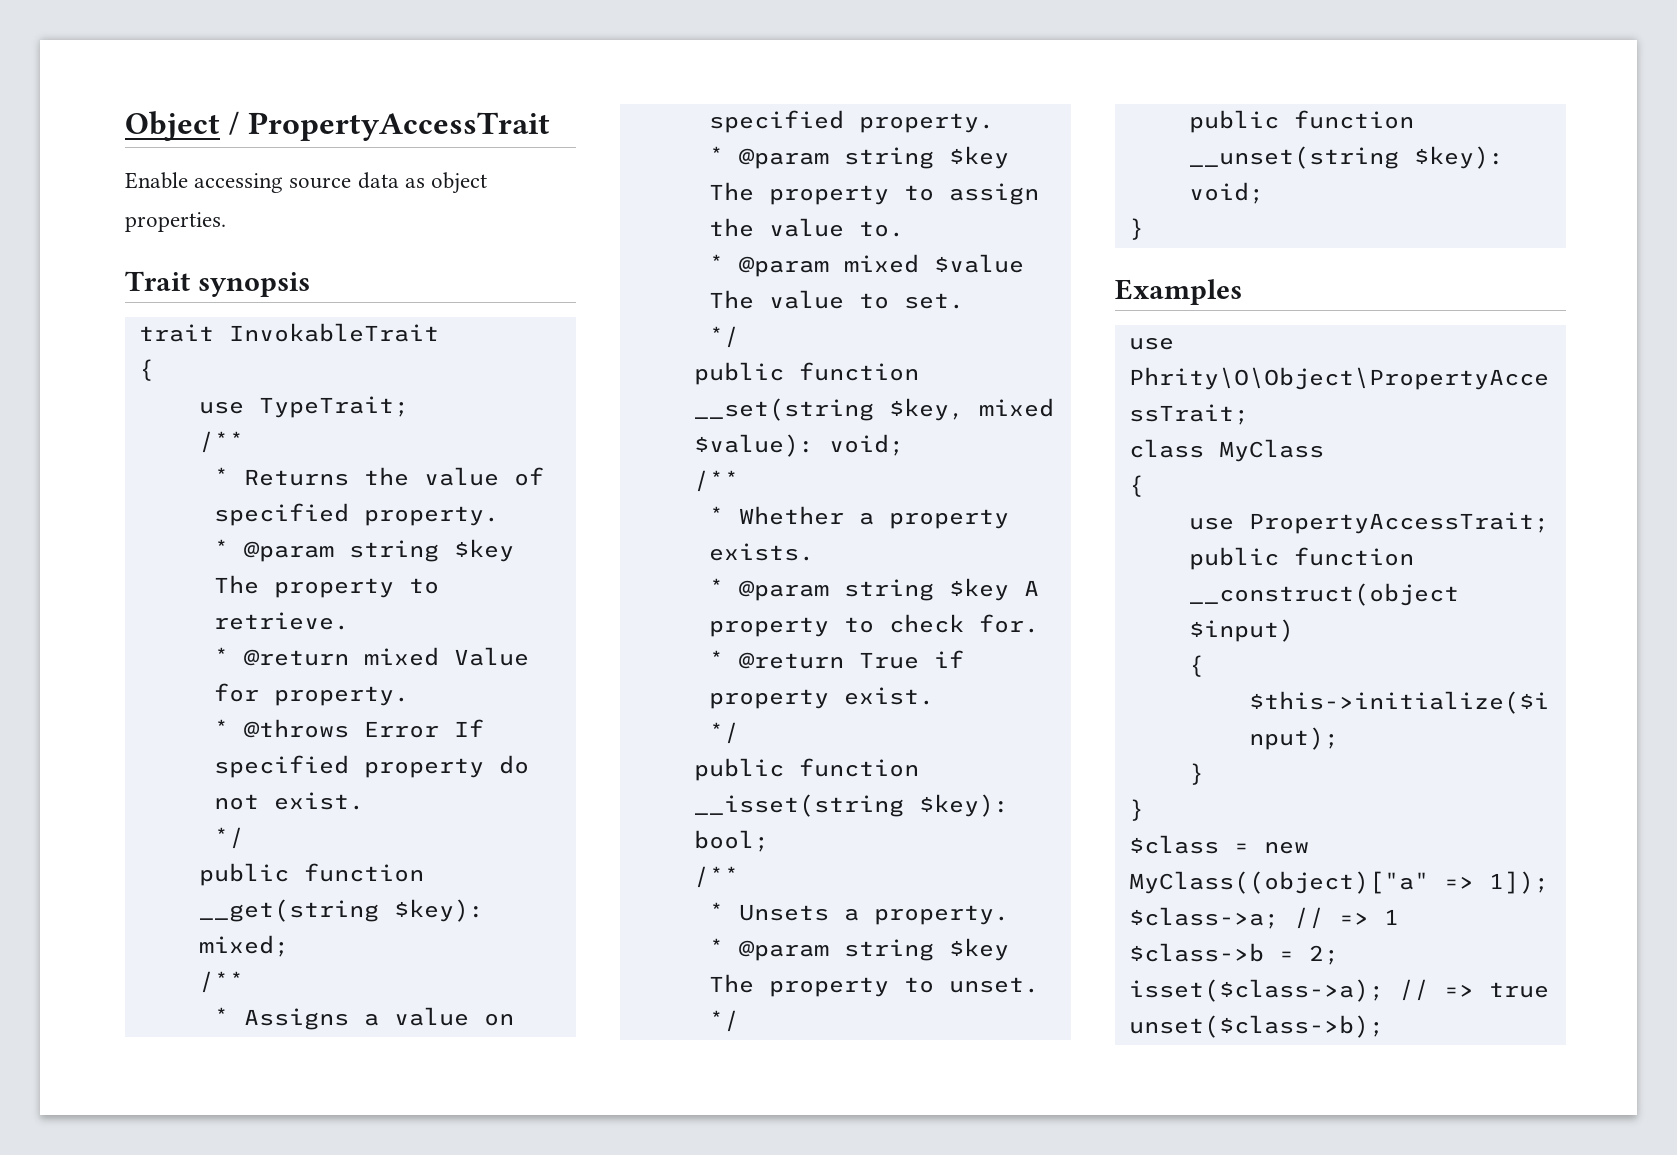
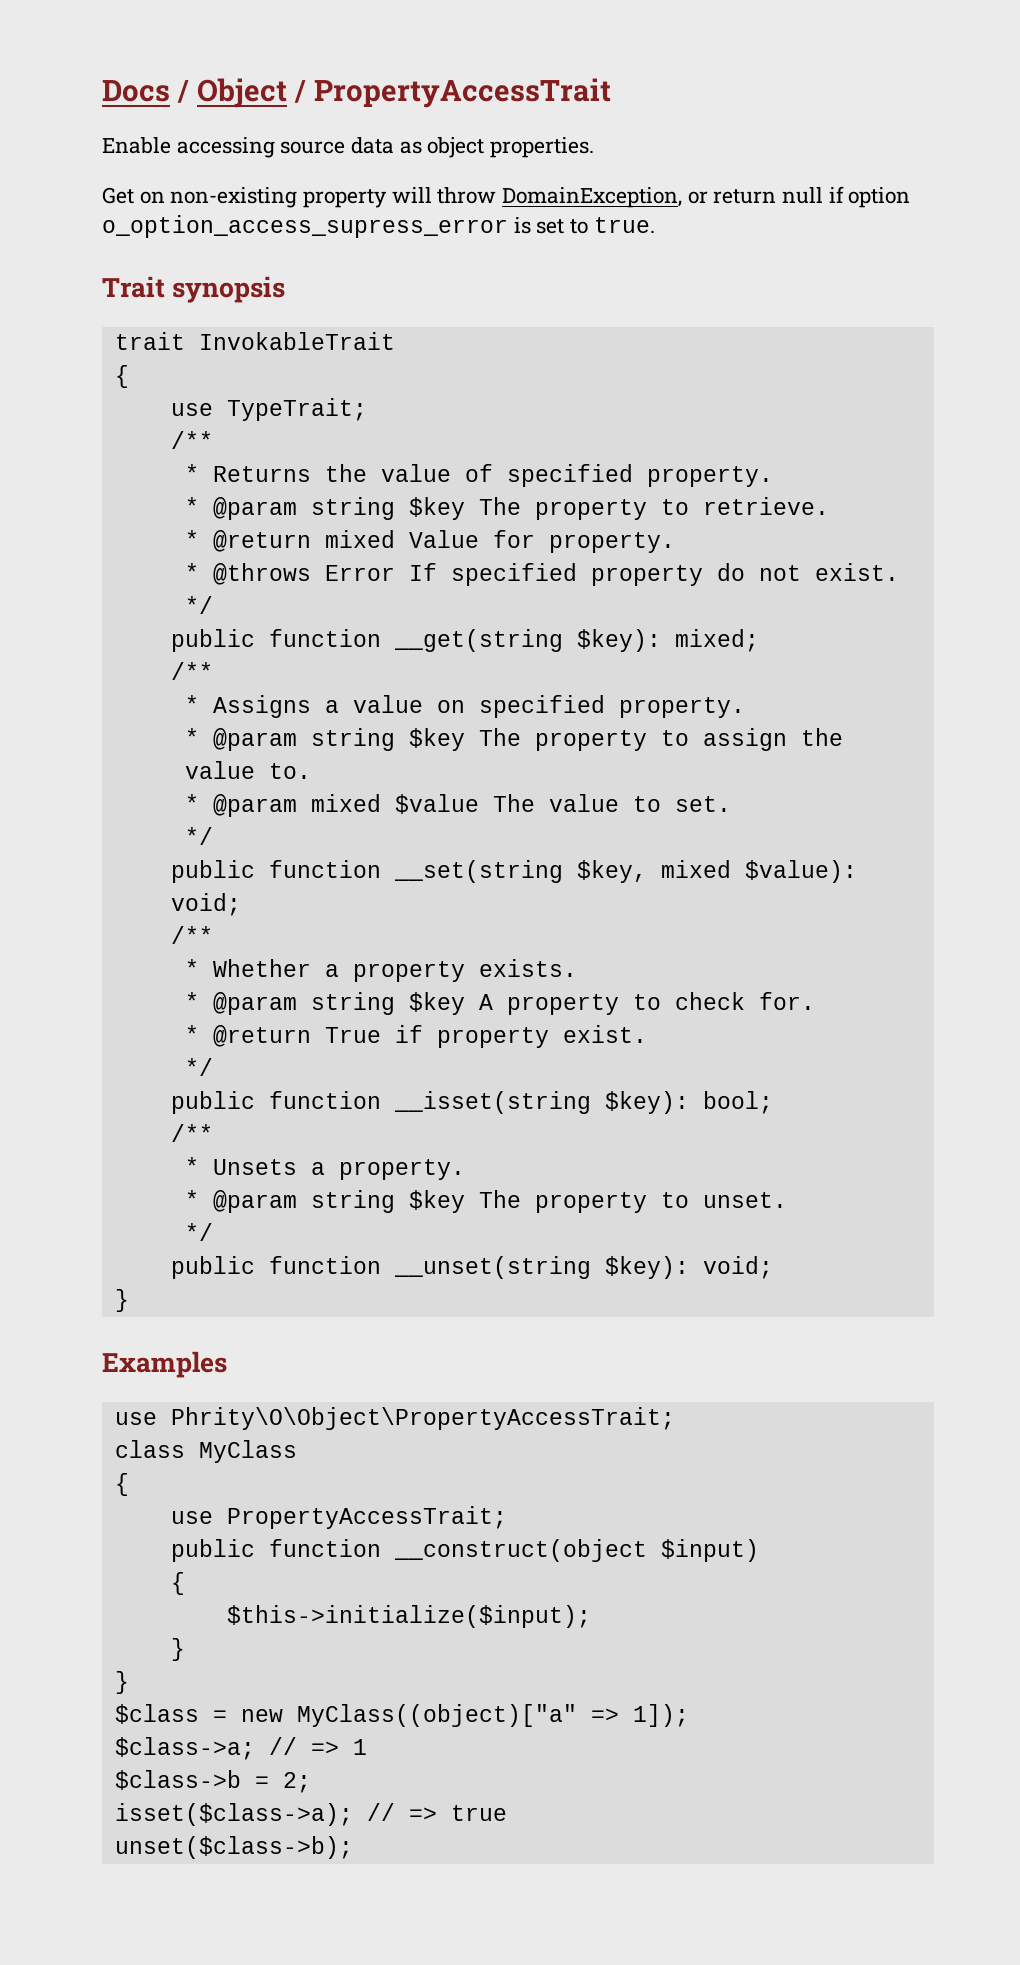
- Object / PropertyAccessTrait
+ Docs / Object / PropertyAccessTrait
+ Get on non-existing property will throw DomainException, or return null if option o_option_access_supress_error is set to true.

